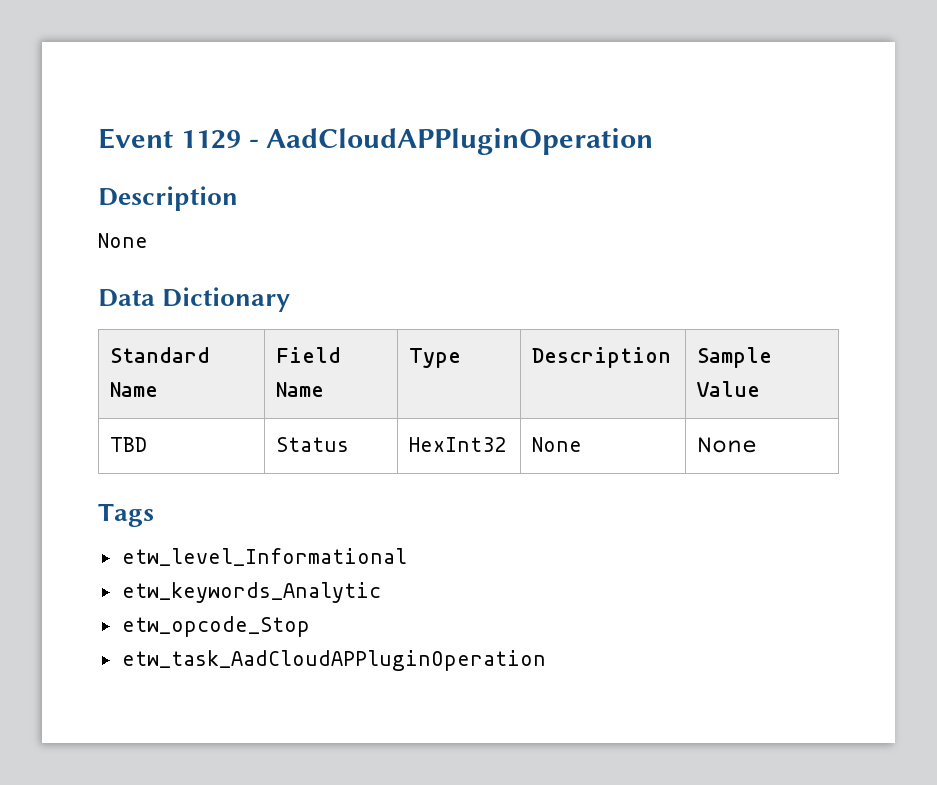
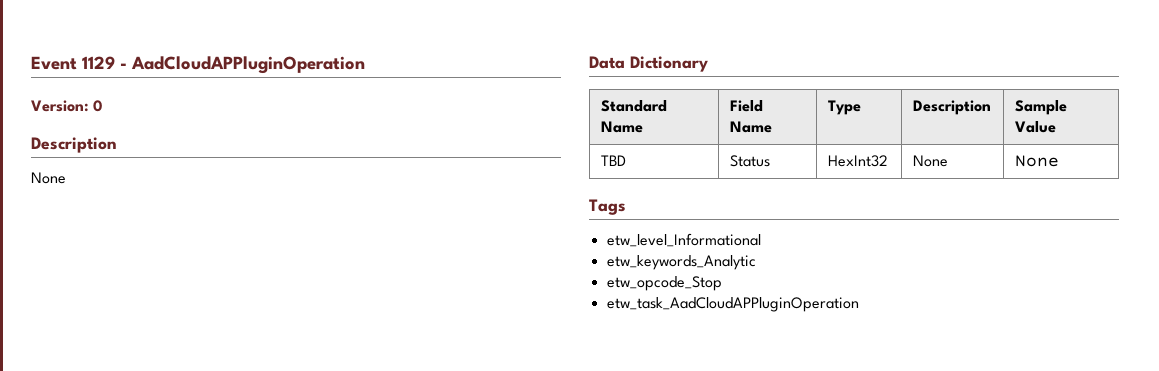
+ Version: 0

